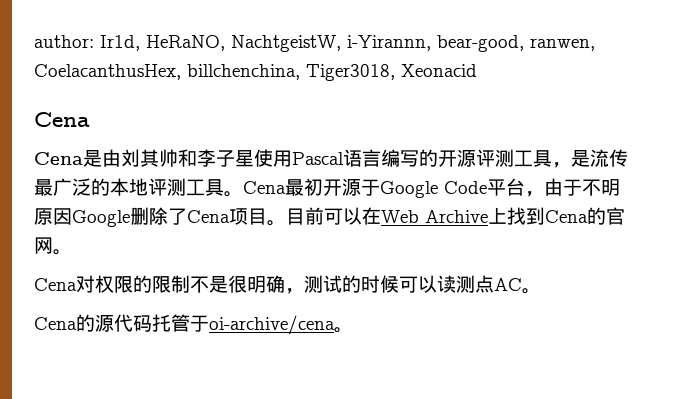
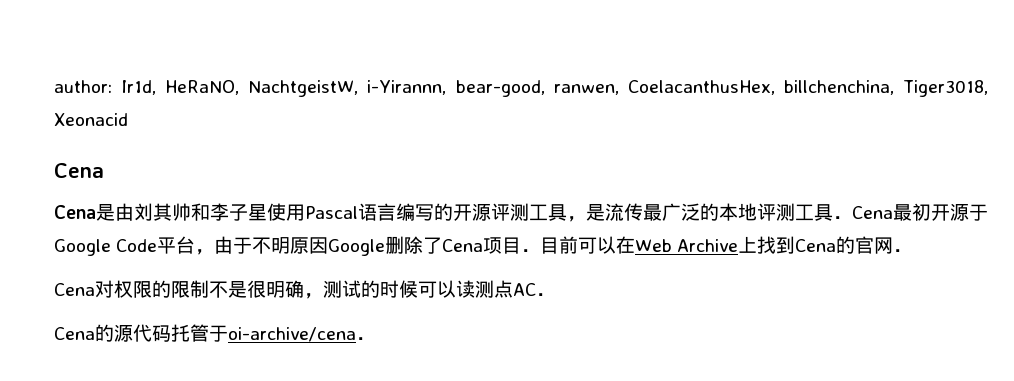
- Cena是由刘其帅和李子星使用Pascal语言编写的开源评测工具，是流传最广泛的本地评测工具。Cena最初开源于Google Code平台，由于不明原因Google删除了Cena项目。目前可以在Web Archive上找到Cena的官网。
+ Cena是由刘其帅和李子星使用Pascal语言编写的开源评测工具，是流传最广泛的本地评测工具．Cena最初开源于Google Code平台，由于不明原因Google删除了Cena项目．目前可以在Web Archive上找到Cena的官网．
- Cena对权限的限制不是很明确，测试的时候可以读测点AC。
+ Cena对权限的限制不是很明确，测试的时候可以读测点AC．
- Cena的源代码托管于oi-archive/cena。
+ Cena的源代码托管于oi-archive/cena．

